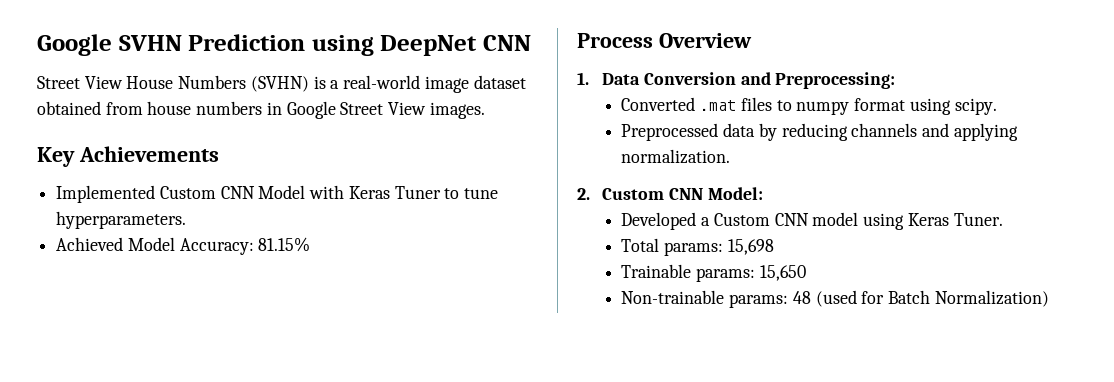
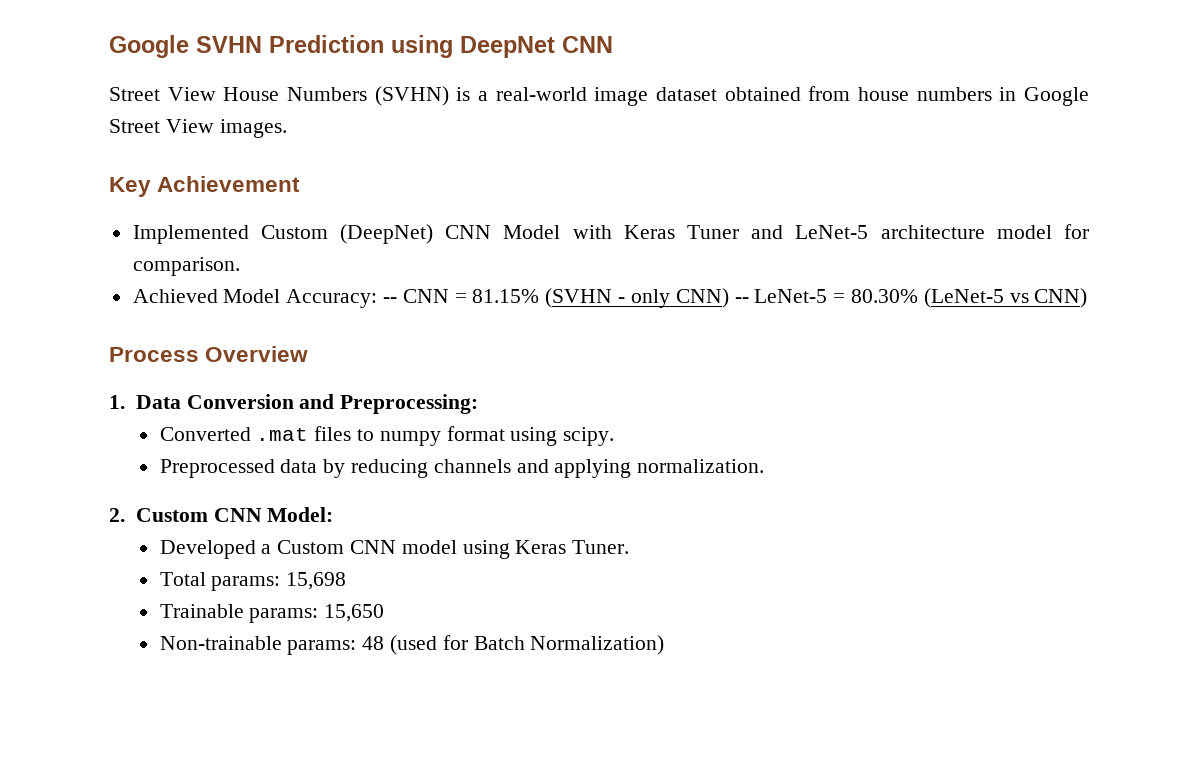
- Key Achievements
+ Key Achievement
- Implemented Custom CNN Model with Keras Tuner to tune hyperparameters.
- Achieved Model Accuracy: 81.15%
+ Implemented Custom (DeepNet) CNN Model with Keras Tuner and LeNet-5 architecture model for comparison.
+ Achieved Model Accuracy: -- CNN = 81.15% (SVHN - only CNN) -- LeNet-5 = 80.30% (LeNet-5 vs CNN)

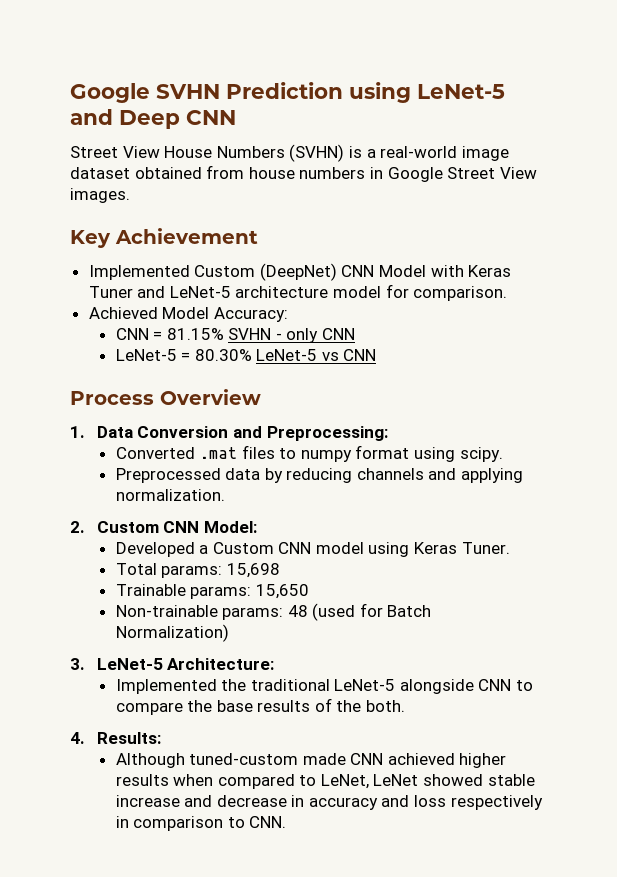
- Google SVHN Prediction using DeepNet CNN
+ Google SVHN Prediction using LeNet-5 and Deep CNN
- Achieved Model Accuracy: -- CNN = 81.15% (SVHN - only CNN) -- LeNet-5 = 80.30% (LeNet-5 vs CNN)
+ Achieved Model Accuracy:
+ CNN = 81.15% SVHN - only CNN
+ LeNet-5 = 80.30% LeNet-5 vs CNN
+ 3. LeNet-5 Architecture:
+ Implemented the traditional LeNet-5 alongside CNN to compare the base results of the both.
+ 4. Results:
+ Although tuned-custom made CNN achieved higher results when compared to LeNet, LeNet showed stable increase and decrease in accuracy and loss respectively in comparison to CNN.

